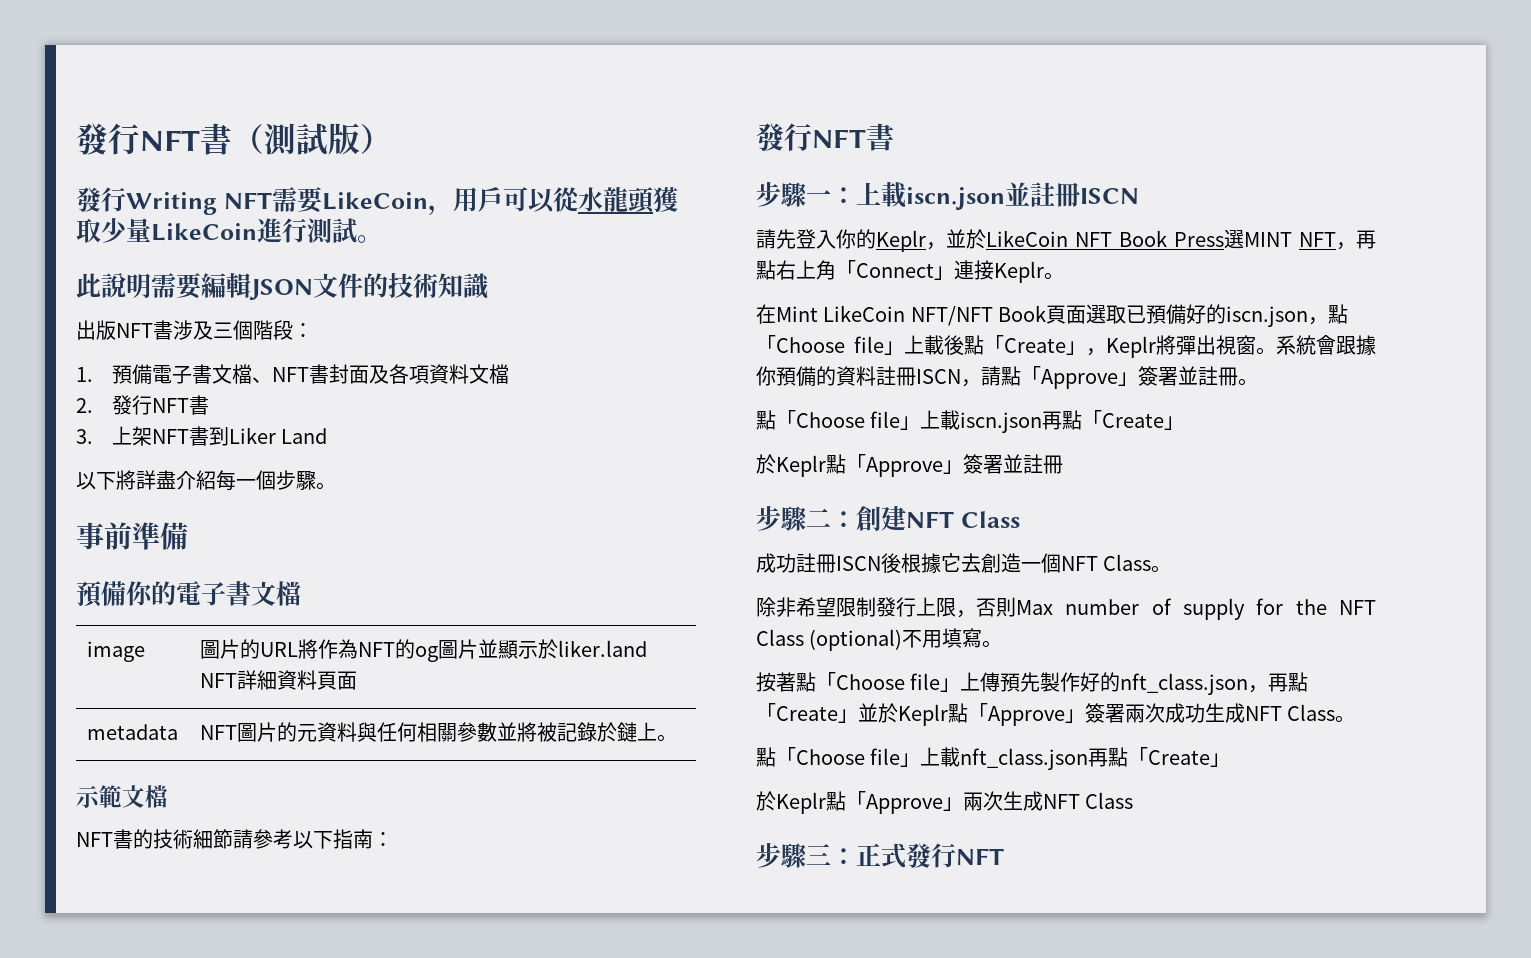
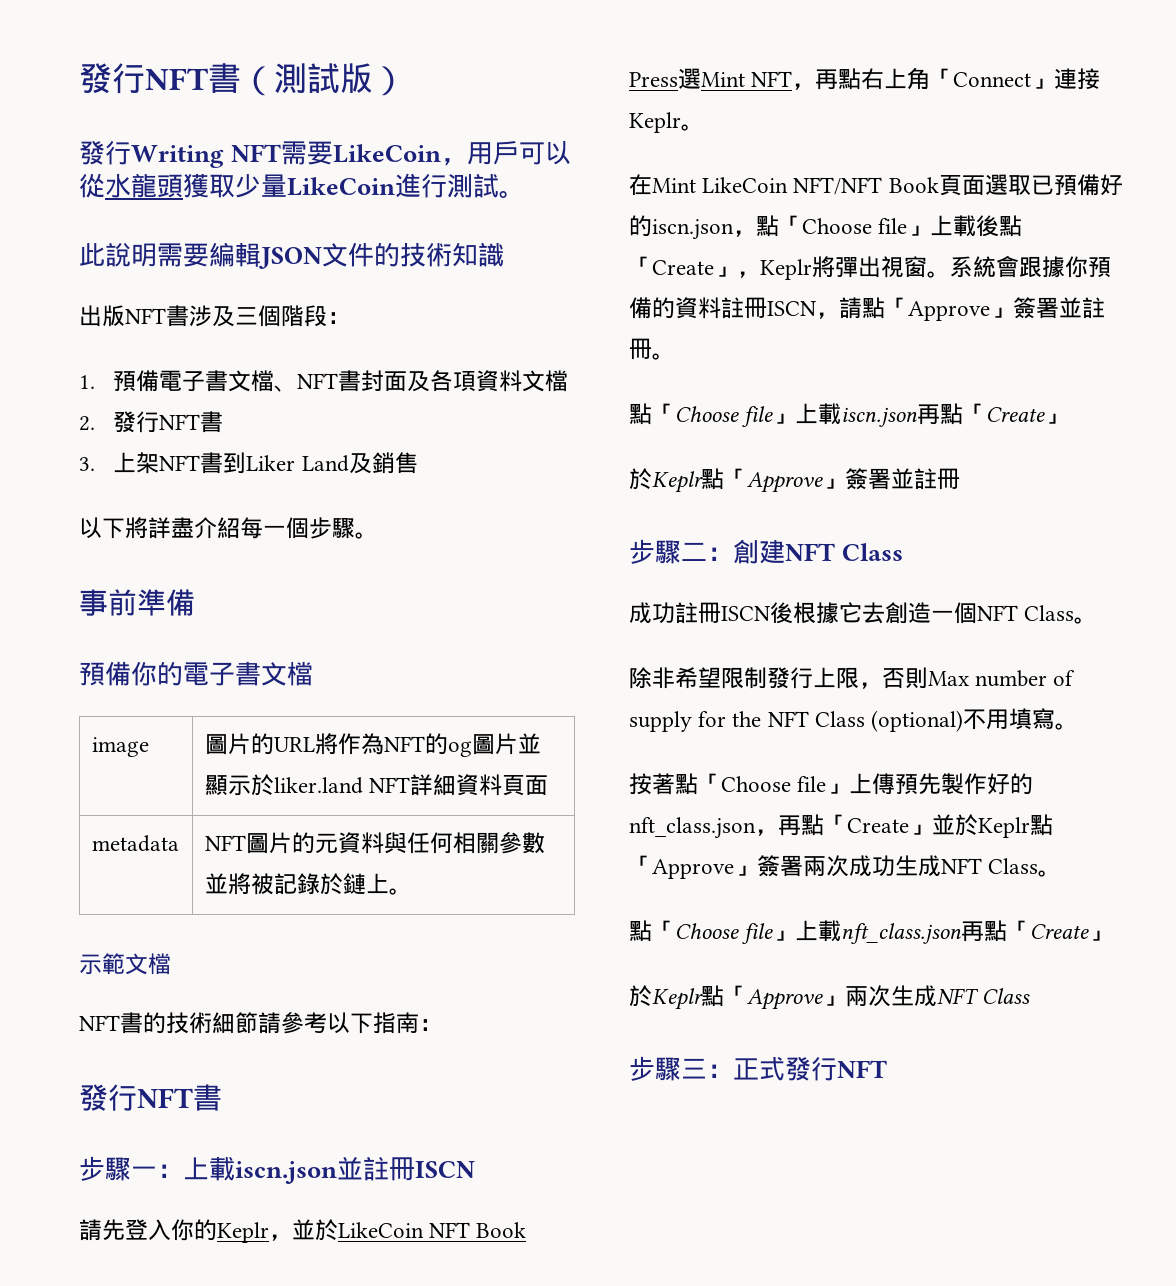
- 3.上架NFT書到Liker Land
+ 3.上架NFT書到Liker Land及銷售
- 請先登入你的Keplr，並於LikeCoin NFT Book Press選MINT NFT，再點右上角「Connect」連接Keplr。
+ 請先登入你的Keplr，並於LikeCoin NFT Book Press選Mint NFT，再點右上角「Connect」連接Keplr。

